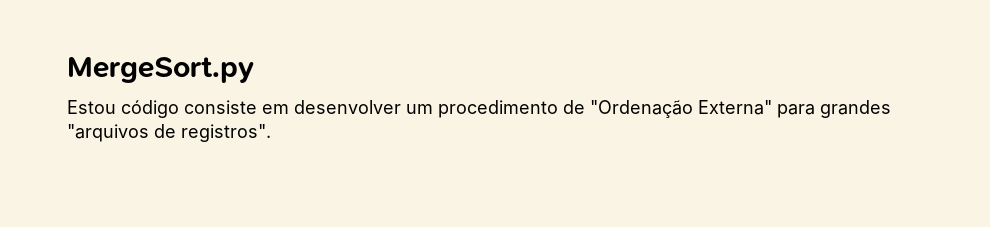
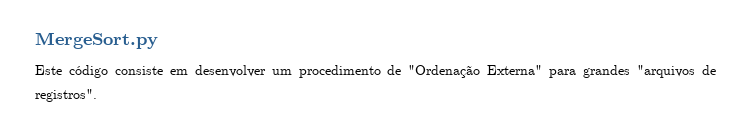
- Estou código consiste em desenvolver um procedimento de "Ordenação Externa" para grandes "arquivos de registros".
+ Este código consiste em desenvolver um procedimento de "Ordenação Externa" para grandes "arquivos de registros".

